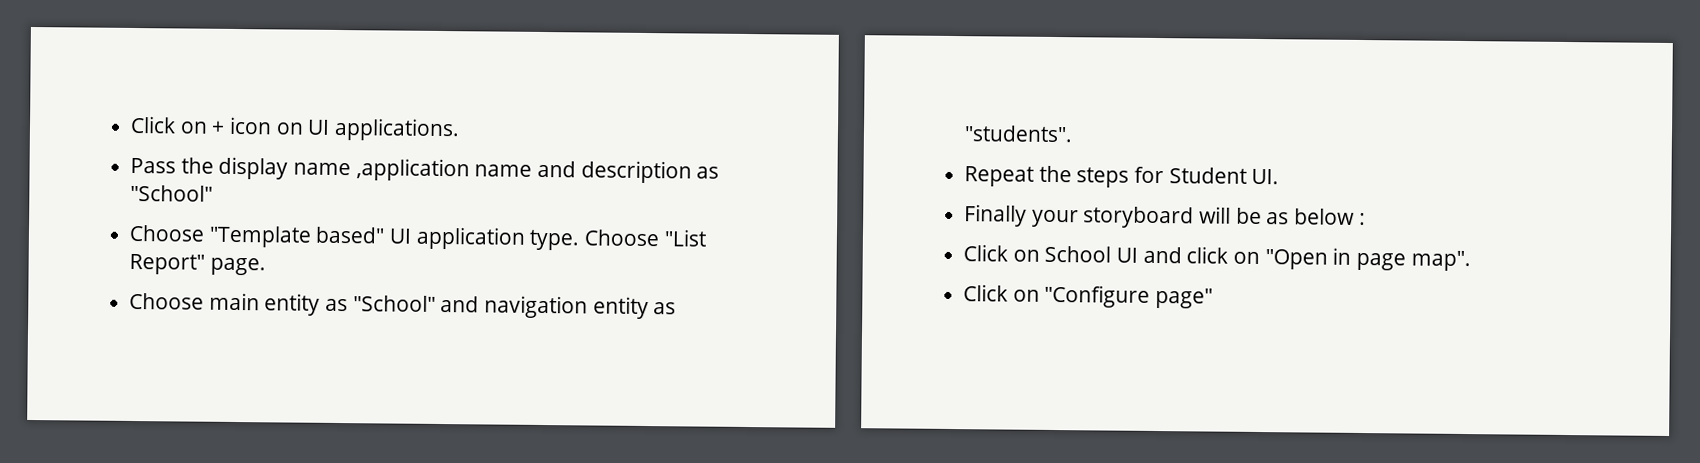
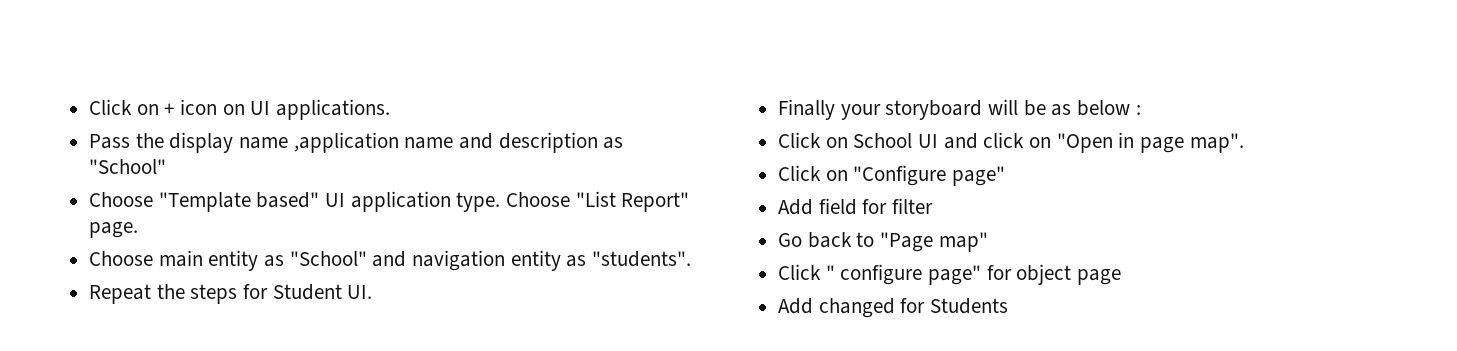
+ Add field for filter
+ Go back to "Page map"
+ Click " configure page" for object page
+ Add changed for Students

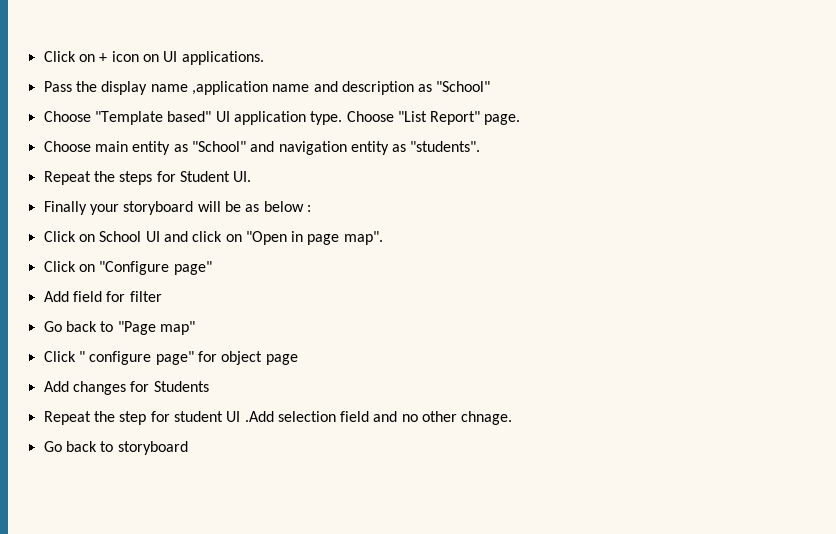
- Add changed for Students
+ Add changes for Students
+ Repeat the step for student UI .Add selection field and no other chnage.
+ Go back to storyboard

